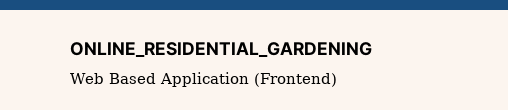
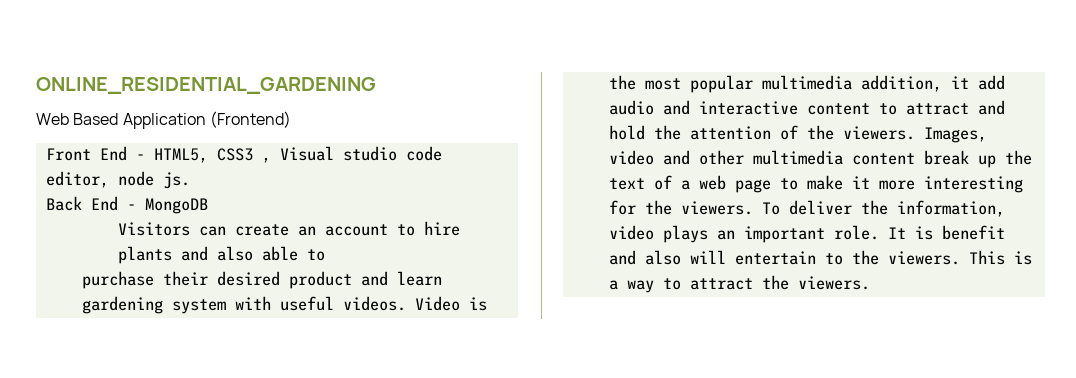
+ Front End - HTML5, CSS3 , Visual studio code editor, node js.
+ Back End - MongoDB
+ Visitors can create an account to hire plants and also able to
+ purchase their desired product and learn gardening system with useful videos. Video is the most popular multimedia addition, it add audio and interactive content to attract and hold the attention of the viewers. Images, video and other multimedia content break up the text of a web page to make it more interesting for the viewers. To deliver the information, video plays an important role. It is benefit and also will entertain to the viewers. This is a way to attract the viewers.

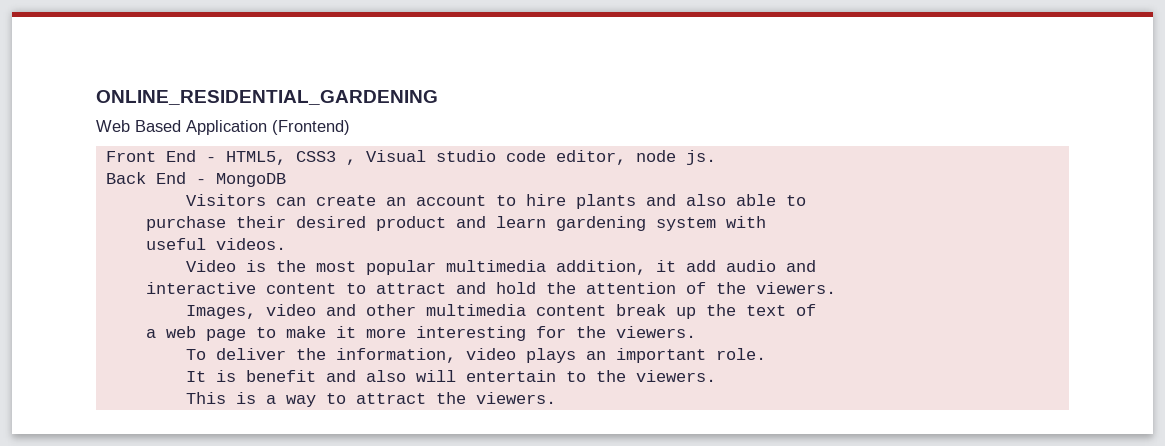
- purchase their desired product and learn gardening system with useful videos. Video is the most popular multimedia addition, it add audio and interactive content to attract and hold the attention of the viewers. Images, video and other multimedia content break up the text of a web page to make it more interesting for the viewers. To deliver the information, video plays an important role. It is benefit and also will entertain to the viewers. This is a way to attract the viewers.
+ purchase their desired product and learn gardening system with
+ useful videos.
+ Video is the most popular multimedia addition, it add audio and
+ interactive content to attract and hold the attention of the viewers.
+ Images, video and other multimedia content break up the text of
+ a web page to make it more interesting for the viewers.
+ To deliver the information, video plays an important role.
+ It is benefit and also will entertain to the viewers.
+ This is a way to attract the viewers.

